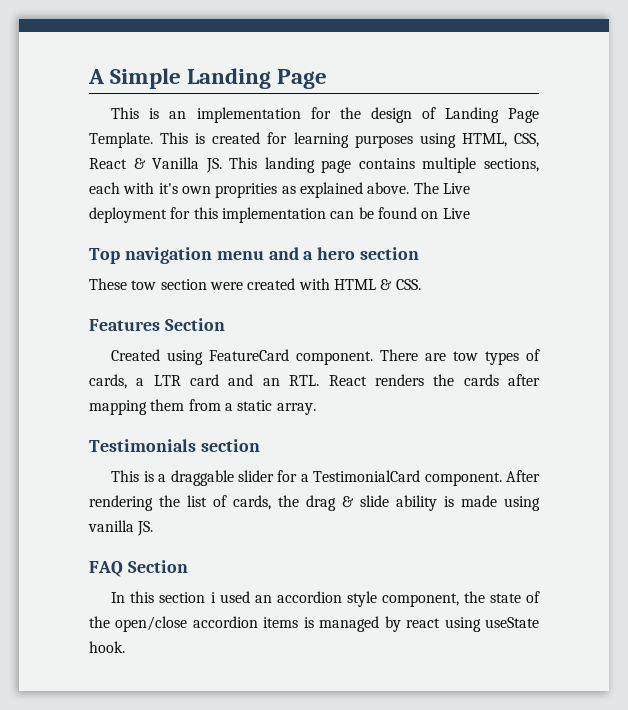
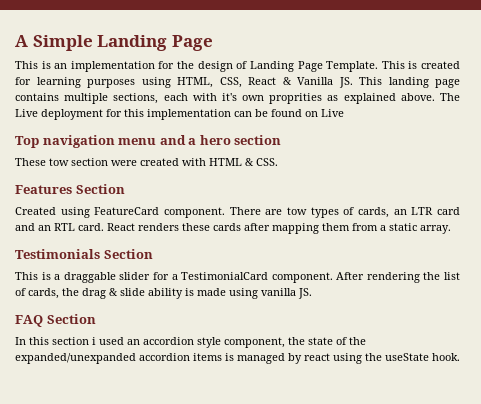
- There are tow types of cards, a LTR card and an RTL. React renders the cards after mapping them from a static array.
+ There are tow types of cards, an LTR card and an RTL card. React renders these cards after mapping them from a static array.
- Testimonials section
+ Testimonials Section
- In this section i used an accordion style component, the state of the open/close accordion items is managed by react using useState hook.
+ In this section i used an accordion style component, the state of the expanded/unexpanded accordion items is managed by react using the useState hook.

